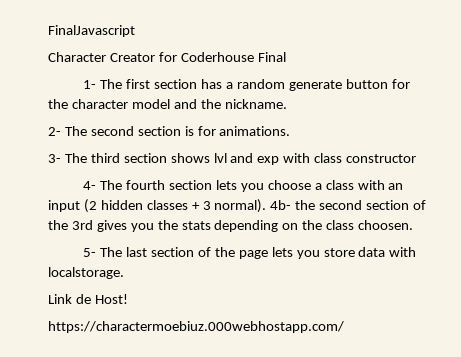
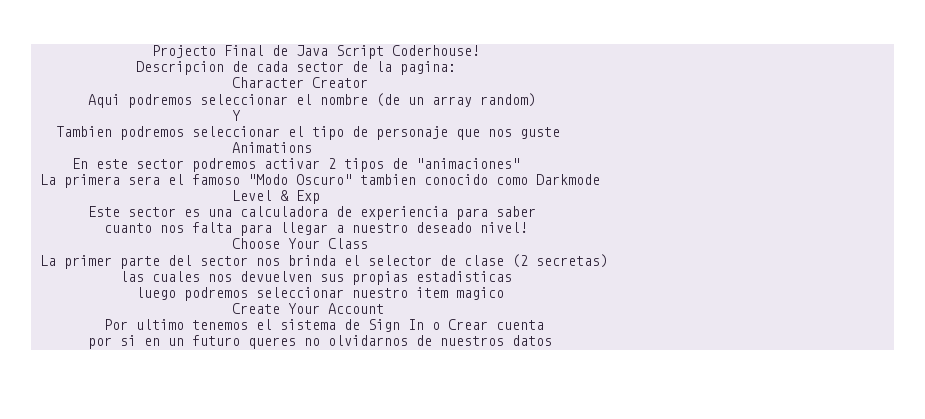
- FinalJavascript
- Character Creator for Coderhouse Final
- 1- The first section has a random generate button for the character model and the nickname.
- 2- The second section is for animations.
- 3- The third section shows lvl and exp with class constructor
- 4- The fourth section lets you choose a class with an input (2 hidden classes + 3 normal). 4b- the second section of the 3rd gives you the stats depending on the class choosen.
- 5- The last section of the page lets you store data with localstorage.
- Link de Host!
- https://charactermoebiuz.000webhostapp.com/
+ Projecto Final de Java Script Coderhouse!
+ Descripcion de cada sector de la pagina:
+ Character Creator
+ Aqui podremos seleccionar el nombre (de un array random)
+ Y
+ Tambien podremos seleccionar el tipo de personaje que nos guste
+ Animations
+ En este sector podremos activar 2 tipos de "animaciones"
+ La primera sera el famoso "Modo Oscuro" tambien conocido como Darkmode
+ Level & Exp
+ Este sector es una calculadora de experiencia para saber
+ cuanto nos falta para llegar a nuestro deseado nivel!
+ Choose Your Class
+ La primer parte del sector nos brinda el selector de clase (2 secretas)
+ las cuales nos devuelven sus propias estadisticas
+ luego podremos seleccionar nuestro item magico
+ Create Your Account
+ Por ultimo tenemos el sistema de Sign In o Crear cuenta
+ por si en un futuro queres no olvidarnos de nuestros datos

